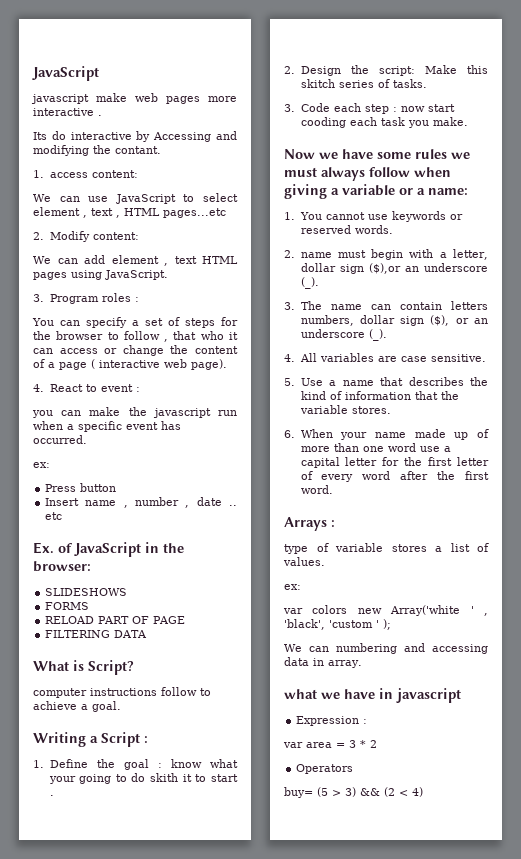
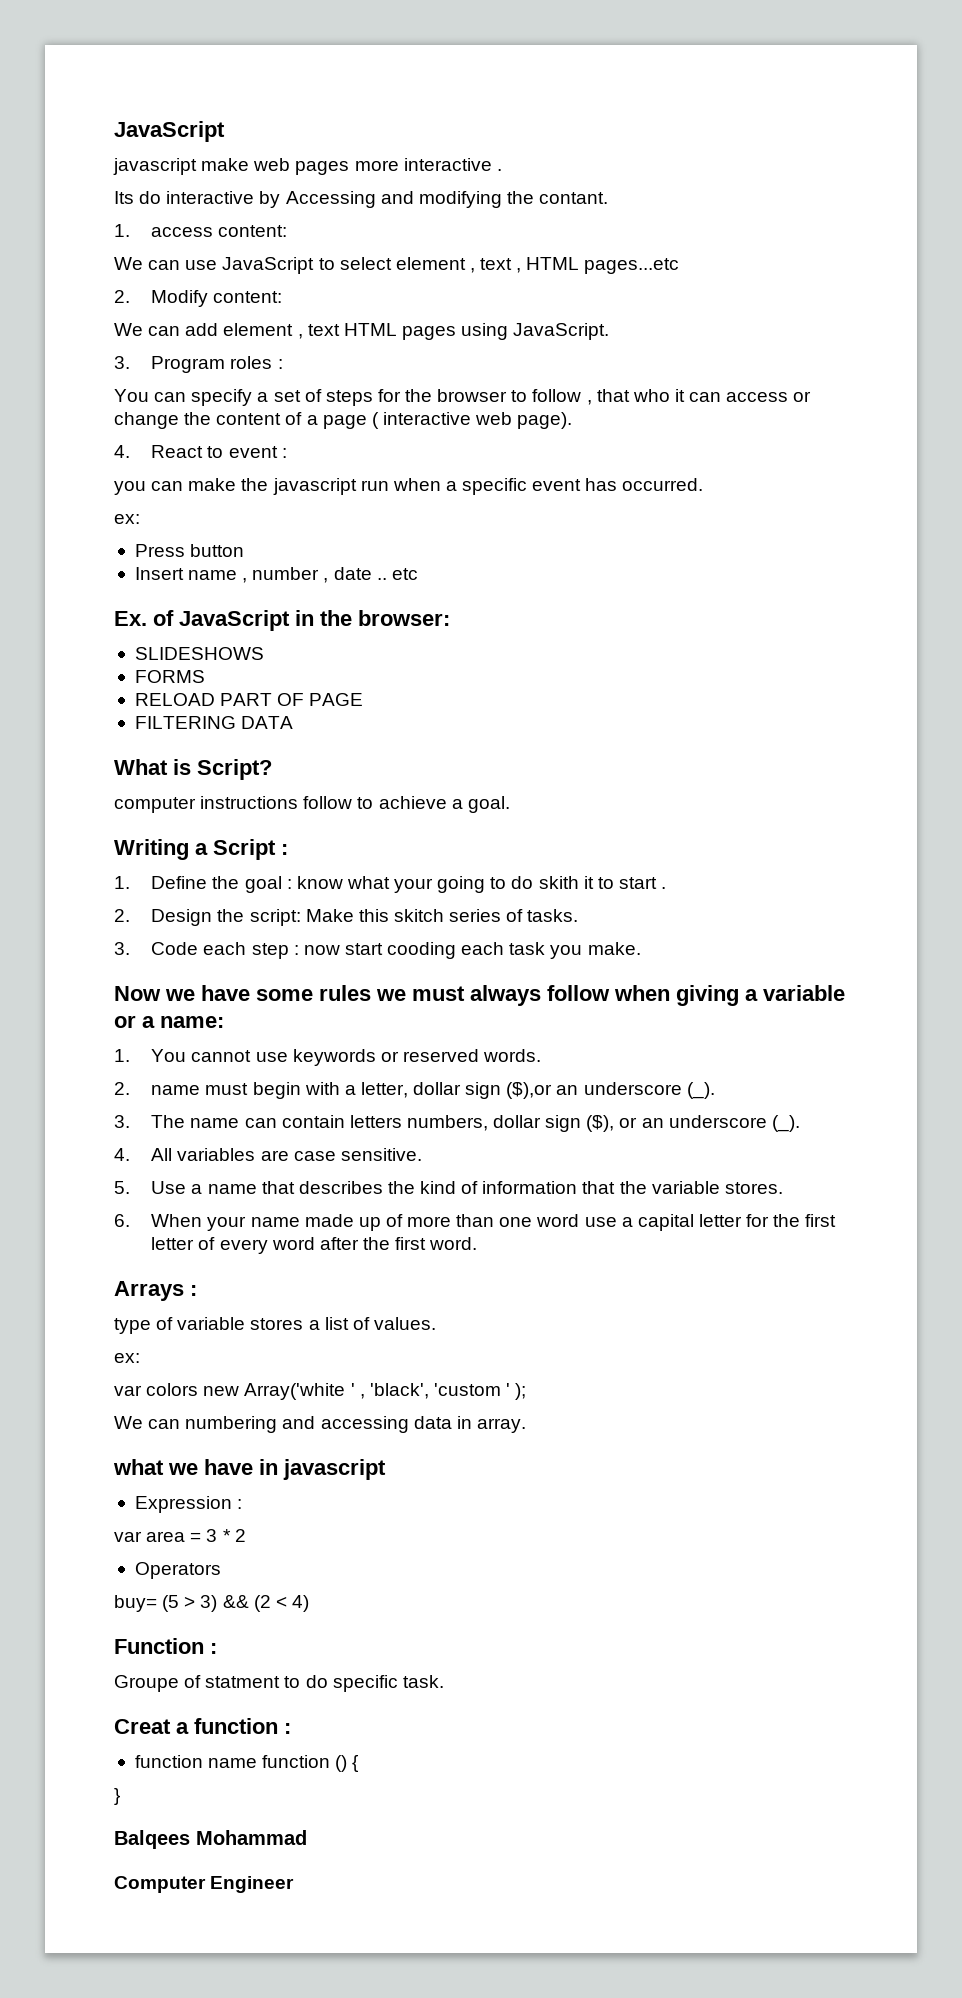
+ Function :
+ Groupe of statment to do specific task.
+ Creat a function :
+ function name function () {
+ }
+ Balqees Mohammad
+ Computer Engineer

